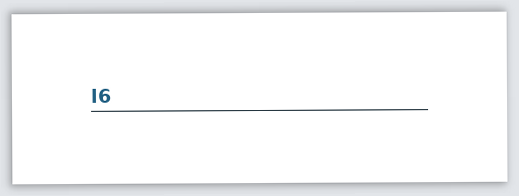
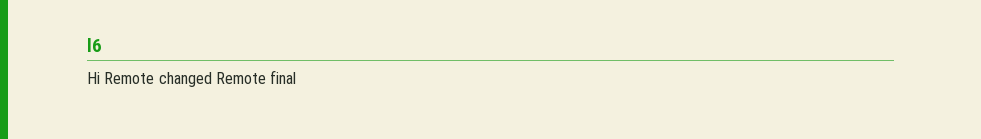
+ Hi Remote changed Remote final

